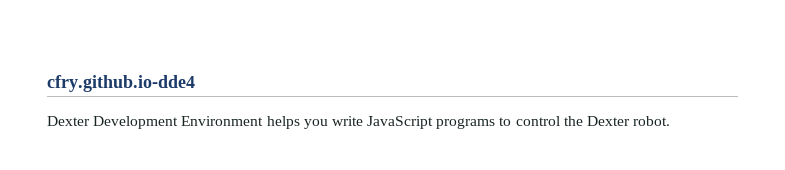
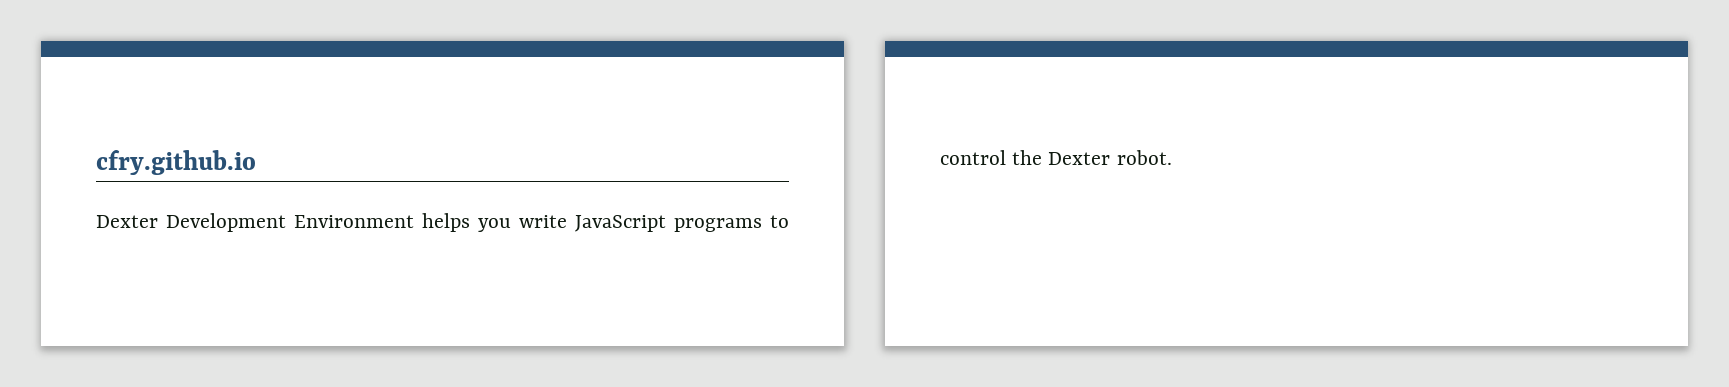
- cfry.github.io-dde4
+ cfry.github.io

